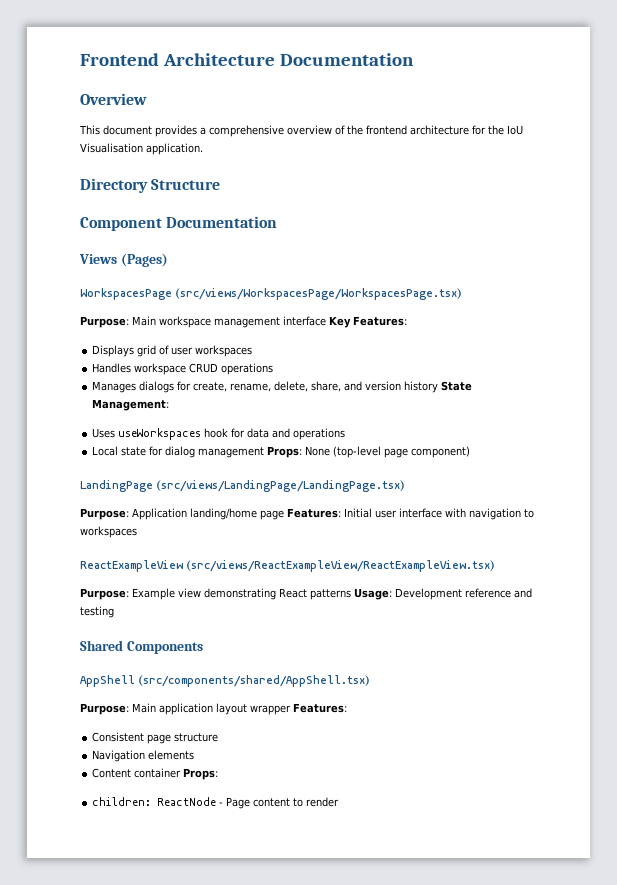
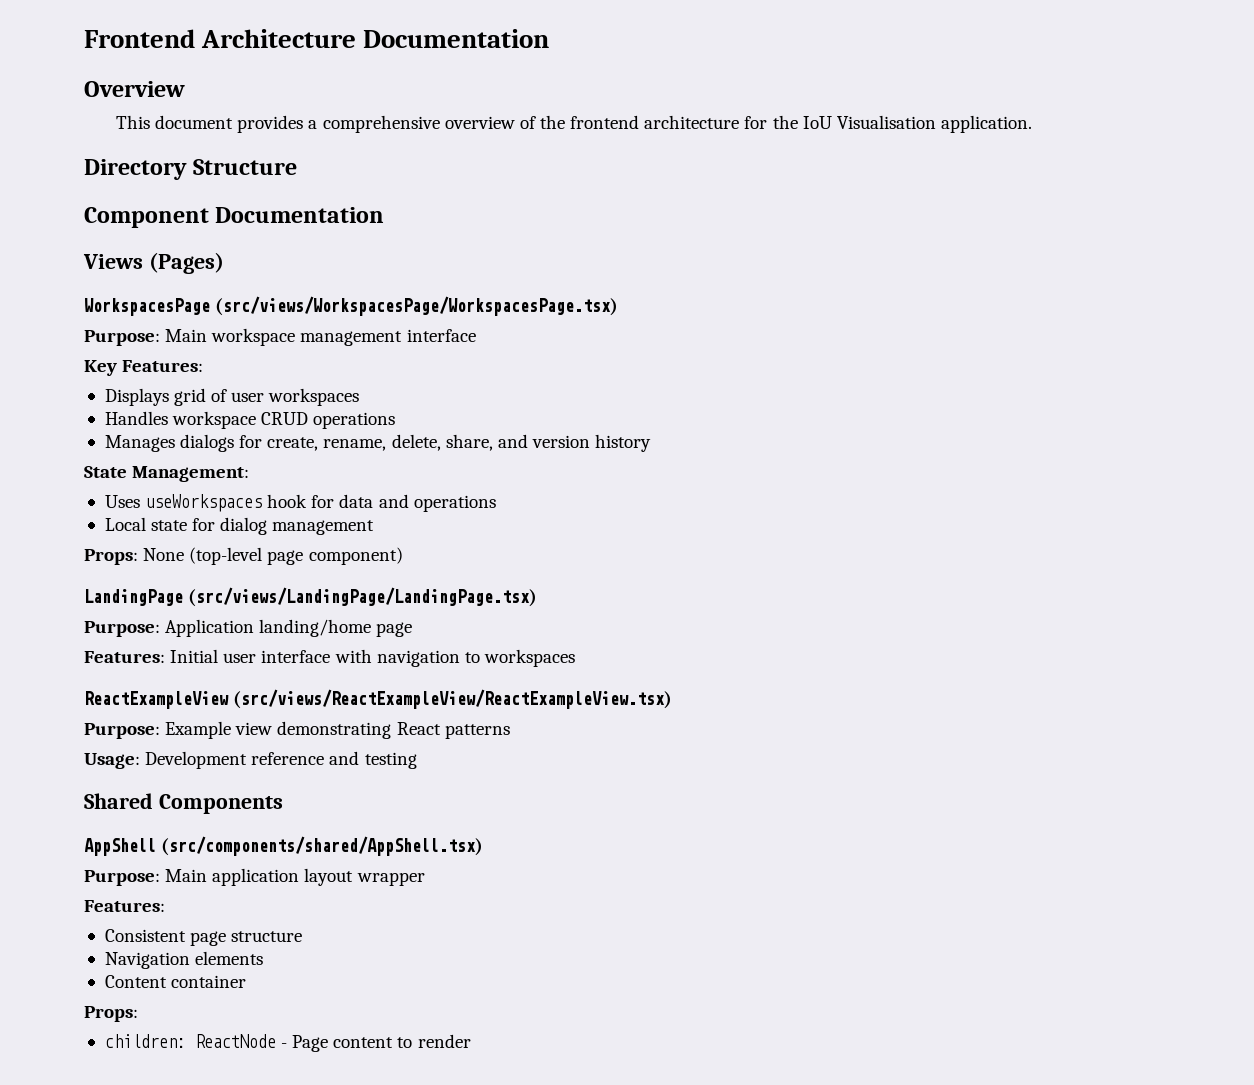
- Purpose: Main workspace management interface Key Features:
+ Purpose: Main workspace management interface
+ Key Features:
- Manages dialogs for create, rename, delete, share, and version history State Management:
+ Manages dialogs for create, rename, delete, share, and version history
+ State Management:
- Local state for dialog management Props: None (top-level page component)
+ Local state for dialog management
+ Props: None (top-level page component)
- Purpose: Application landing/home page Features: Initial user interface with navigation to workspaces
+ Purpose: Application landing/home page
+ Features: Initial user interface with navigation to workspaces
- Purpose: Example view demonstrating React patterns Usage: Development reference and testing
+ Purpose: Example view demonstrating React patterns
+ Usage: Development reference and testing
- Purpose: Main application layout wrapper Features:
+ Purpose: Main application layout wrapper
+ Features:
- Content container Props:
+ Content container
+ Props:

